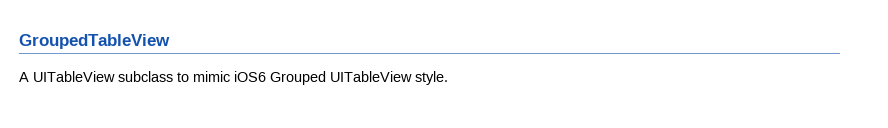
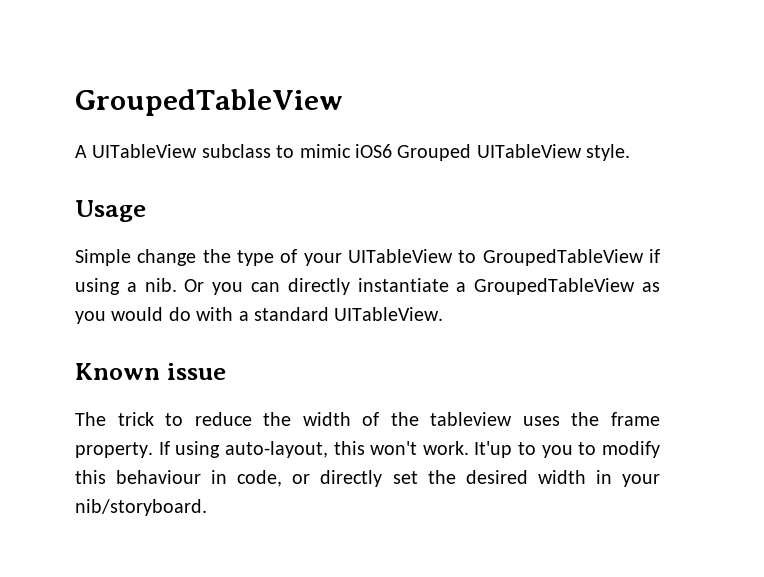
+ Usage
+ Simple change the type of your UITableView to GroupedTableView if using a nib. Or you can directly instantiate a GroupedTableView as you would do with a standard UITableView.
+ Known issue
+ The trick to reduce the width of the tableview uses the frame property. If using auto-layout, this won't work. It'up to you to modify this behaviour in code, or directly set the desired width in your nib/storyboard.

